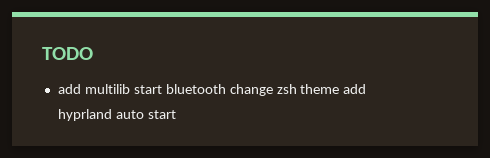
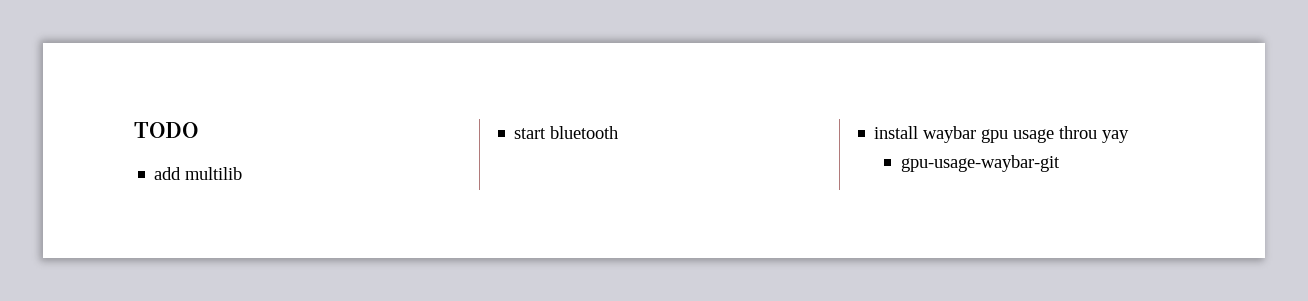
- add multilib start bluetooth change zsh theme add hyprland auto start
+ add multilib
+ start bluetooth
+ install waybar gpu usage throu yay
+ gpu-usage-waybar-git

